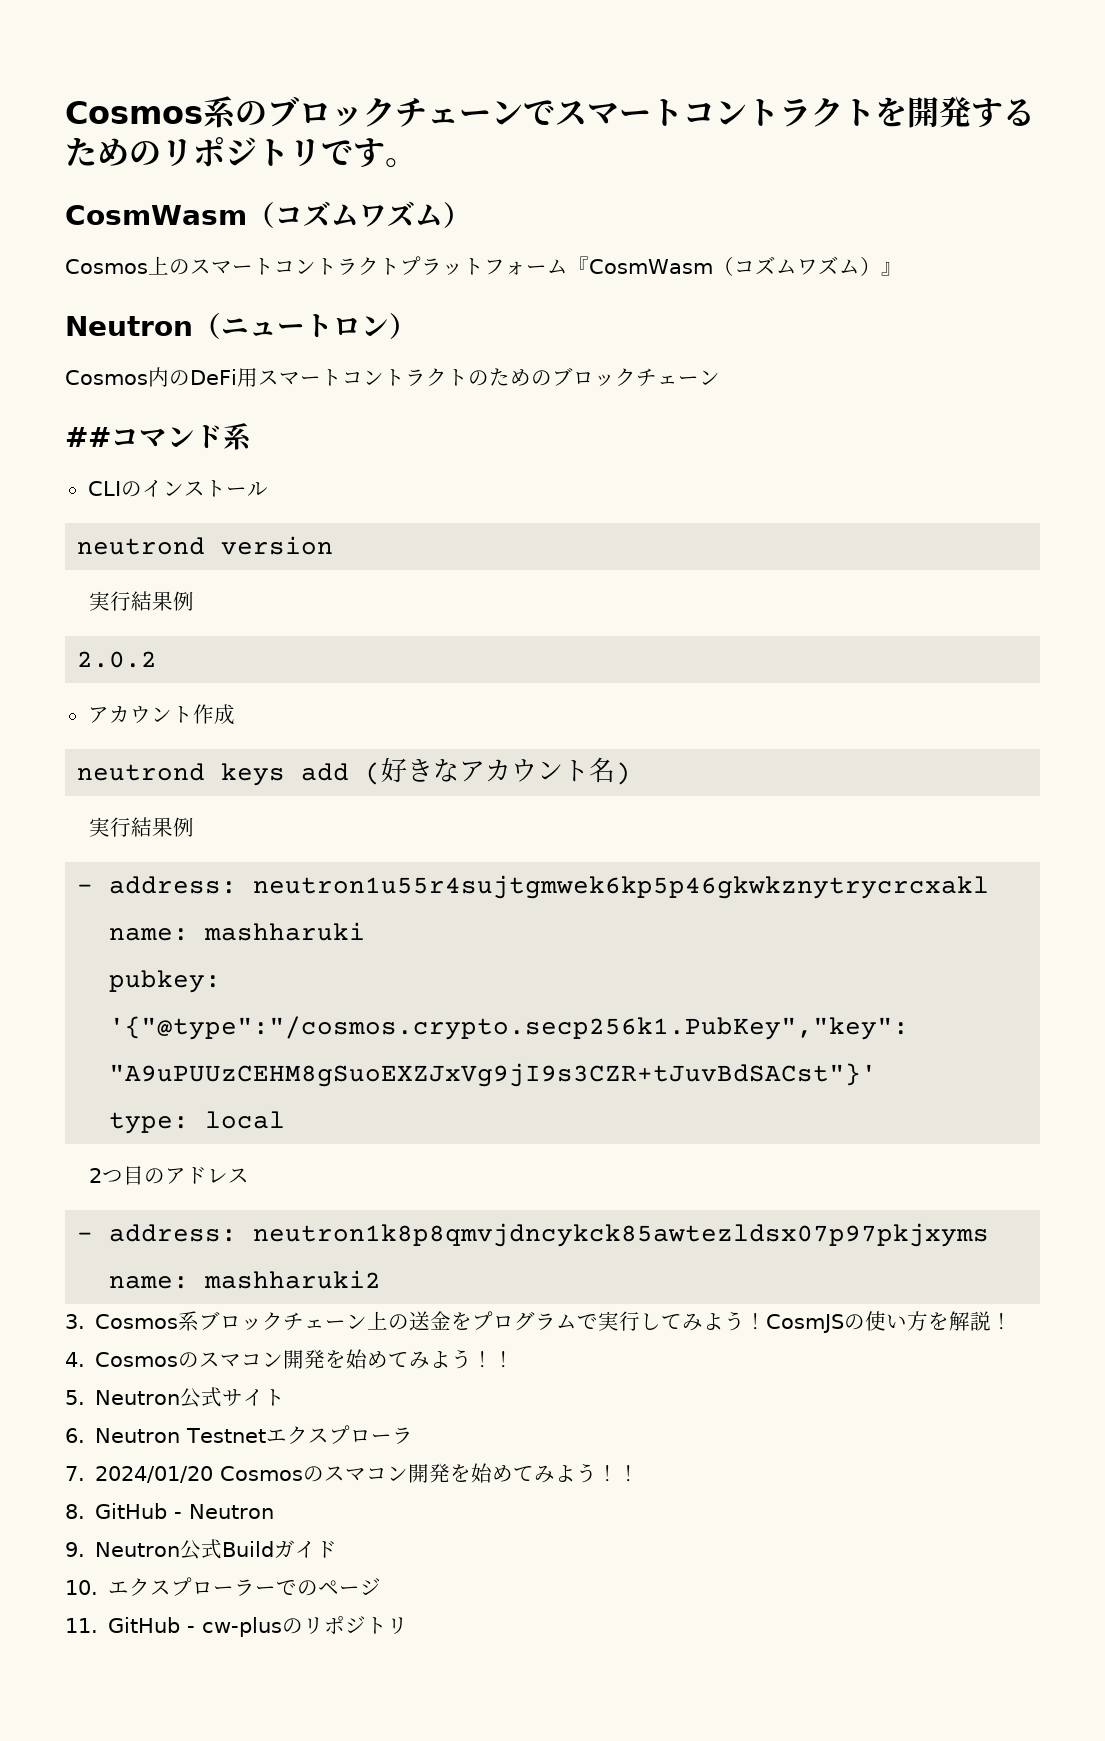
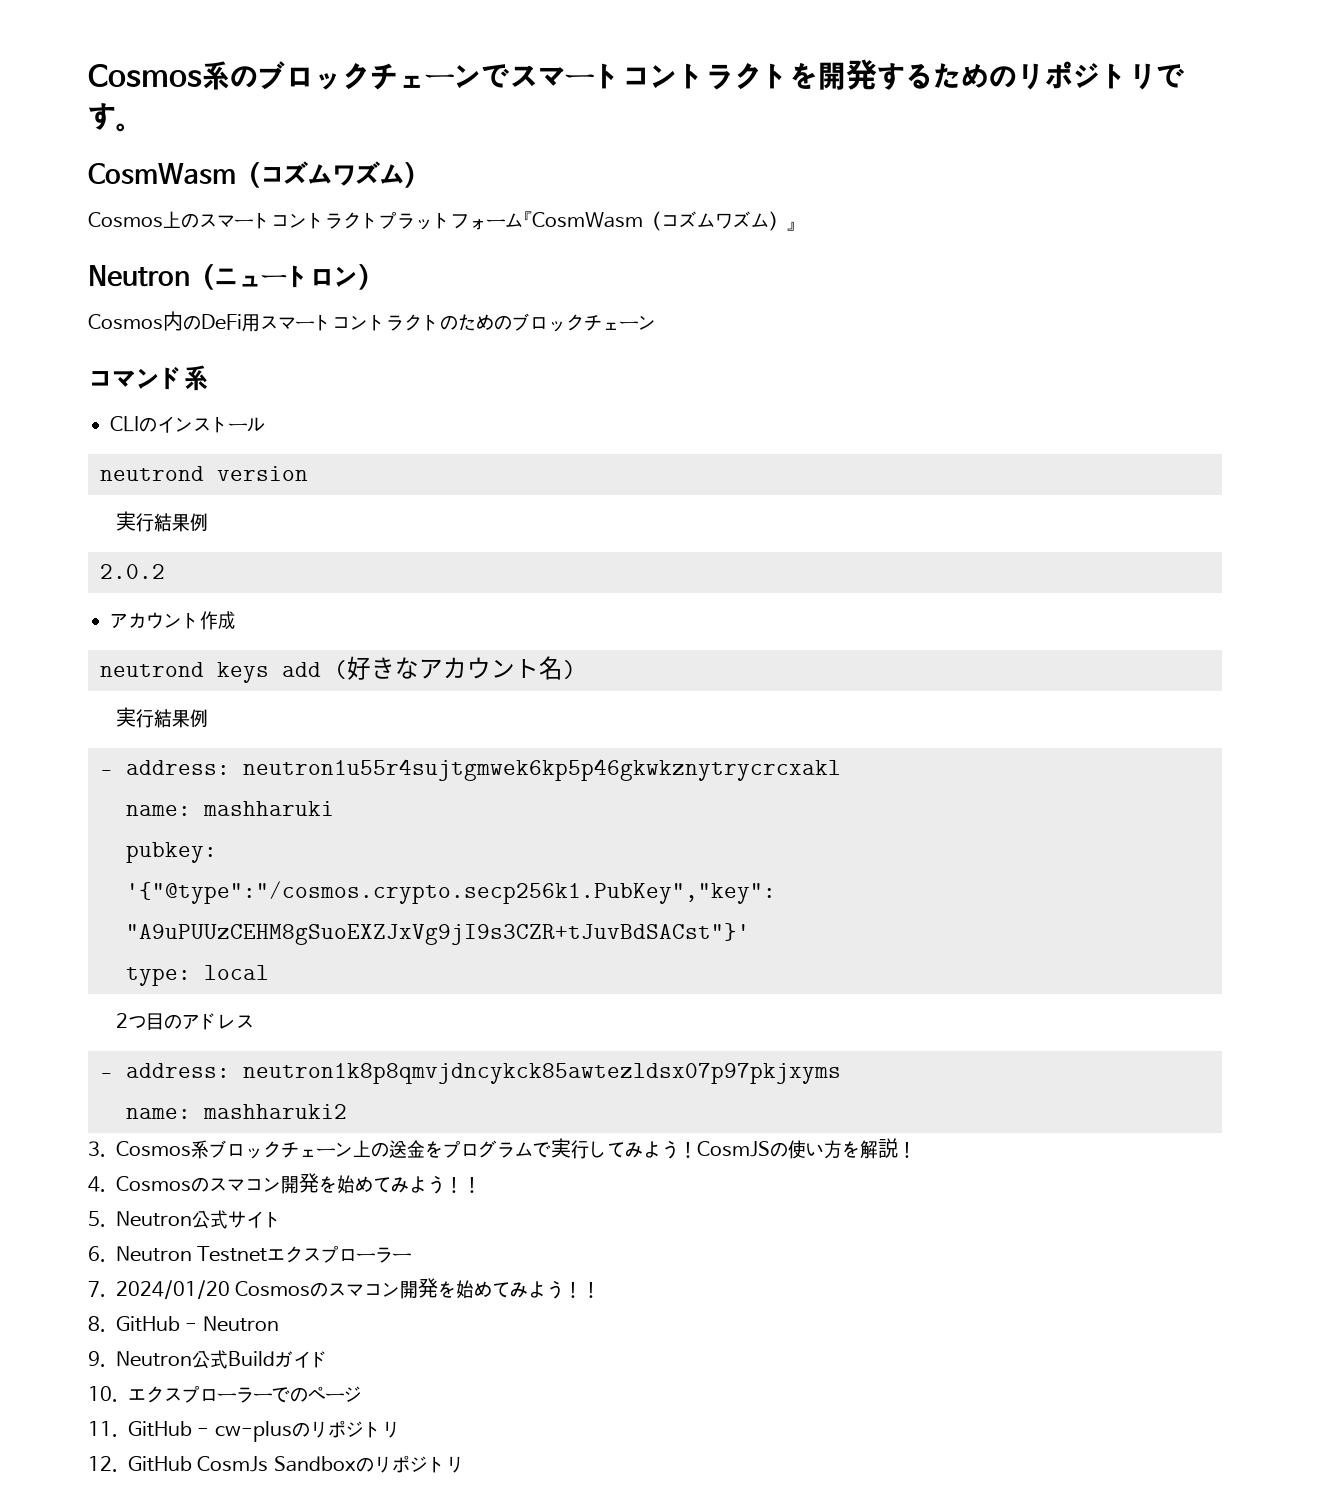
- ##コマンド系
+ コマンド系
- 6. Neutron Testnetエクスプローラ
+ 6. Neutron Testnetエクスプローラー
+ 12. GitHub CosmJs Sandboxのリポジトリ

